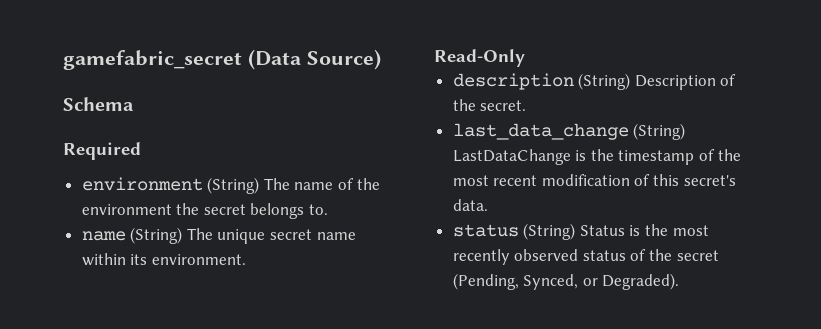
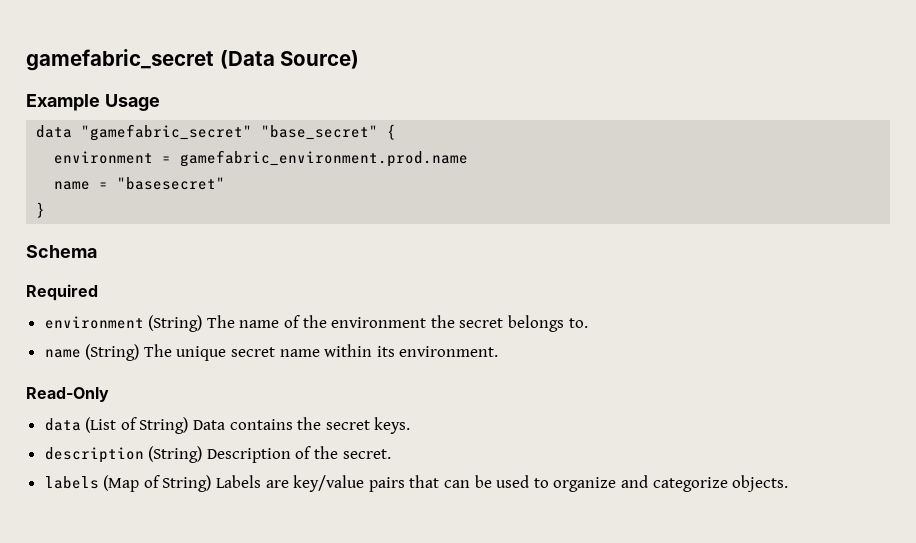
+ Example Usage
+ data "gamefabric_secret" "base_secret" {
+ environment = gamefabric_environment.prod.name
+ name = "basesecret"
+ }
+ data (List of String) Data contains the secret keys.
- last_data_change (String) LastDataChange is the timestamp of the most recent modification of this secret's data.
- status (String) Status is the most recently observed status of the secret (Pending, Synced, or Degraded).
+ labels (Map of String) Labels are key/value pairs that can be used to organize and categorize objects.

